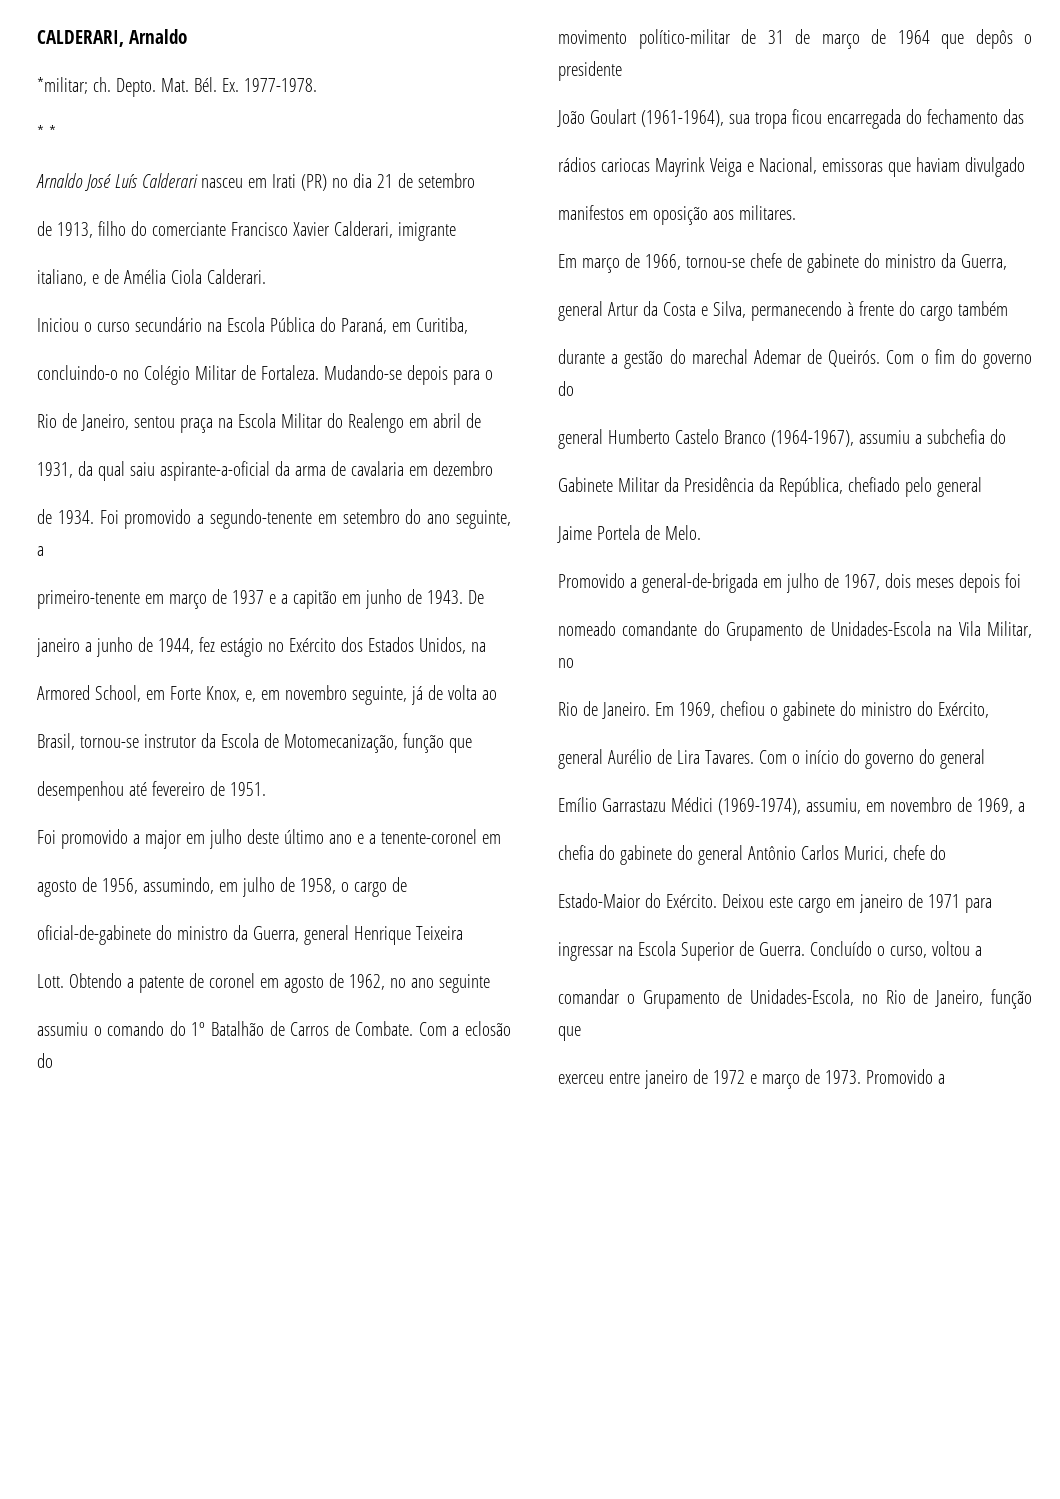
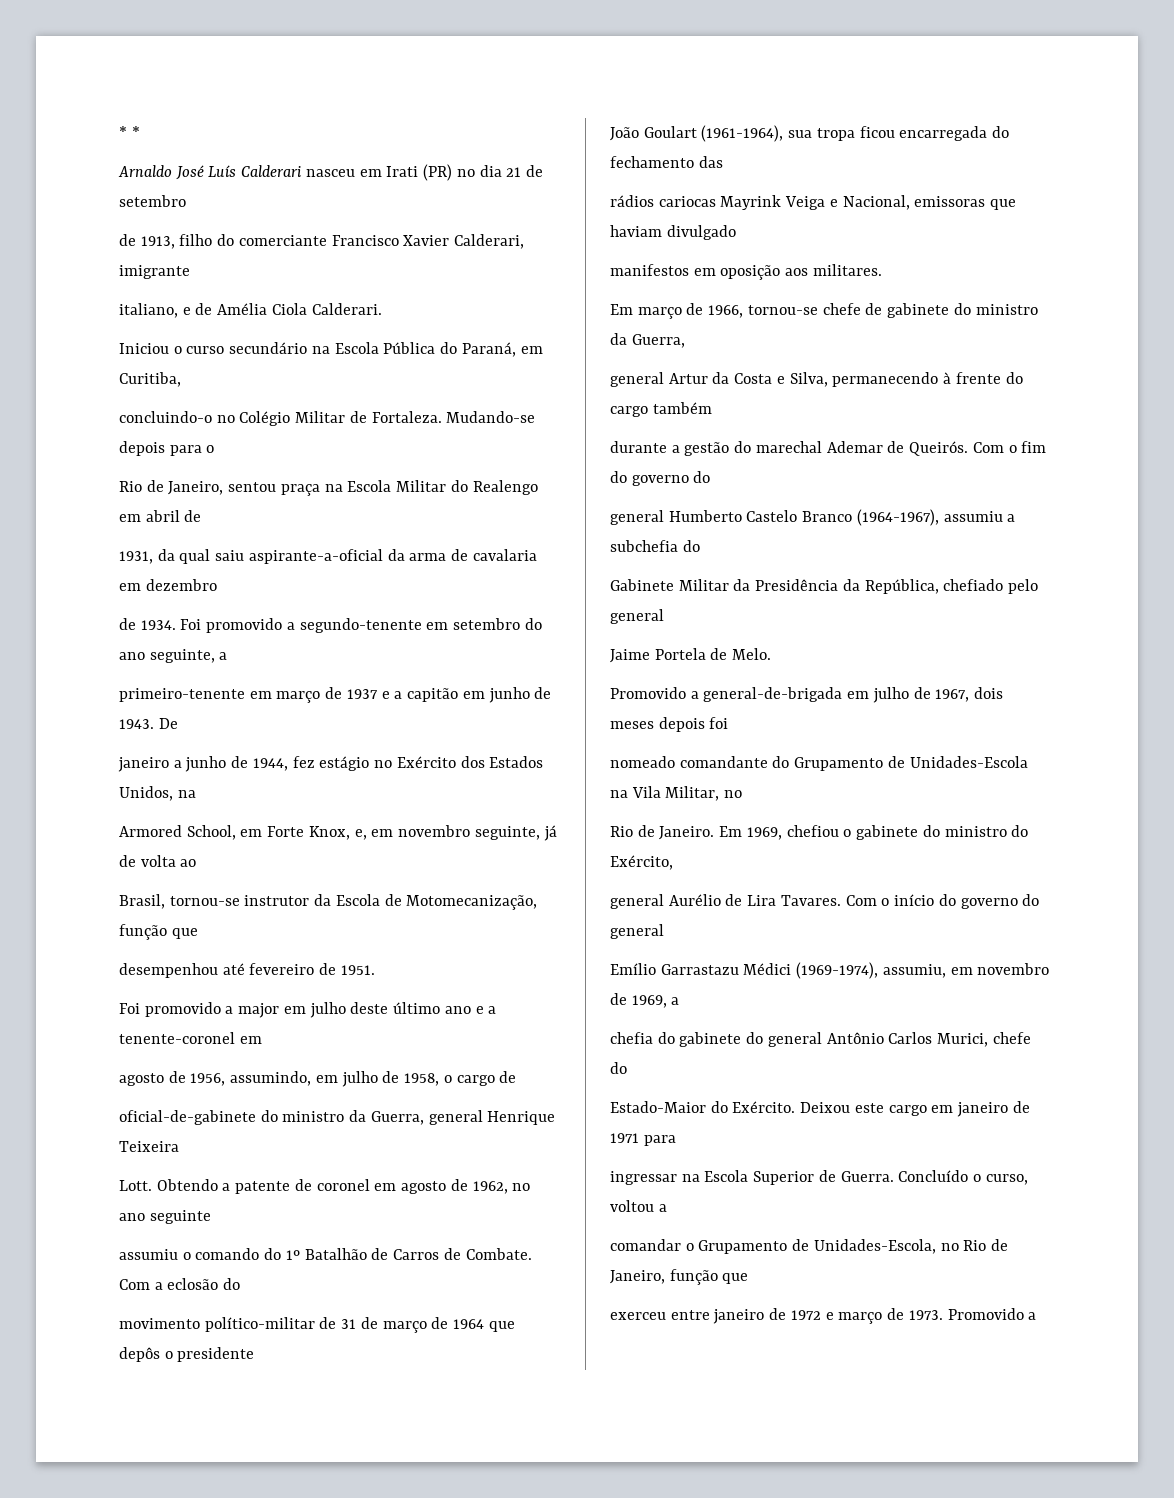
- CALDERARI, Arnaldo
- *militar; ch. Depto. Mat. Bél. Ex. 1977-1978.

